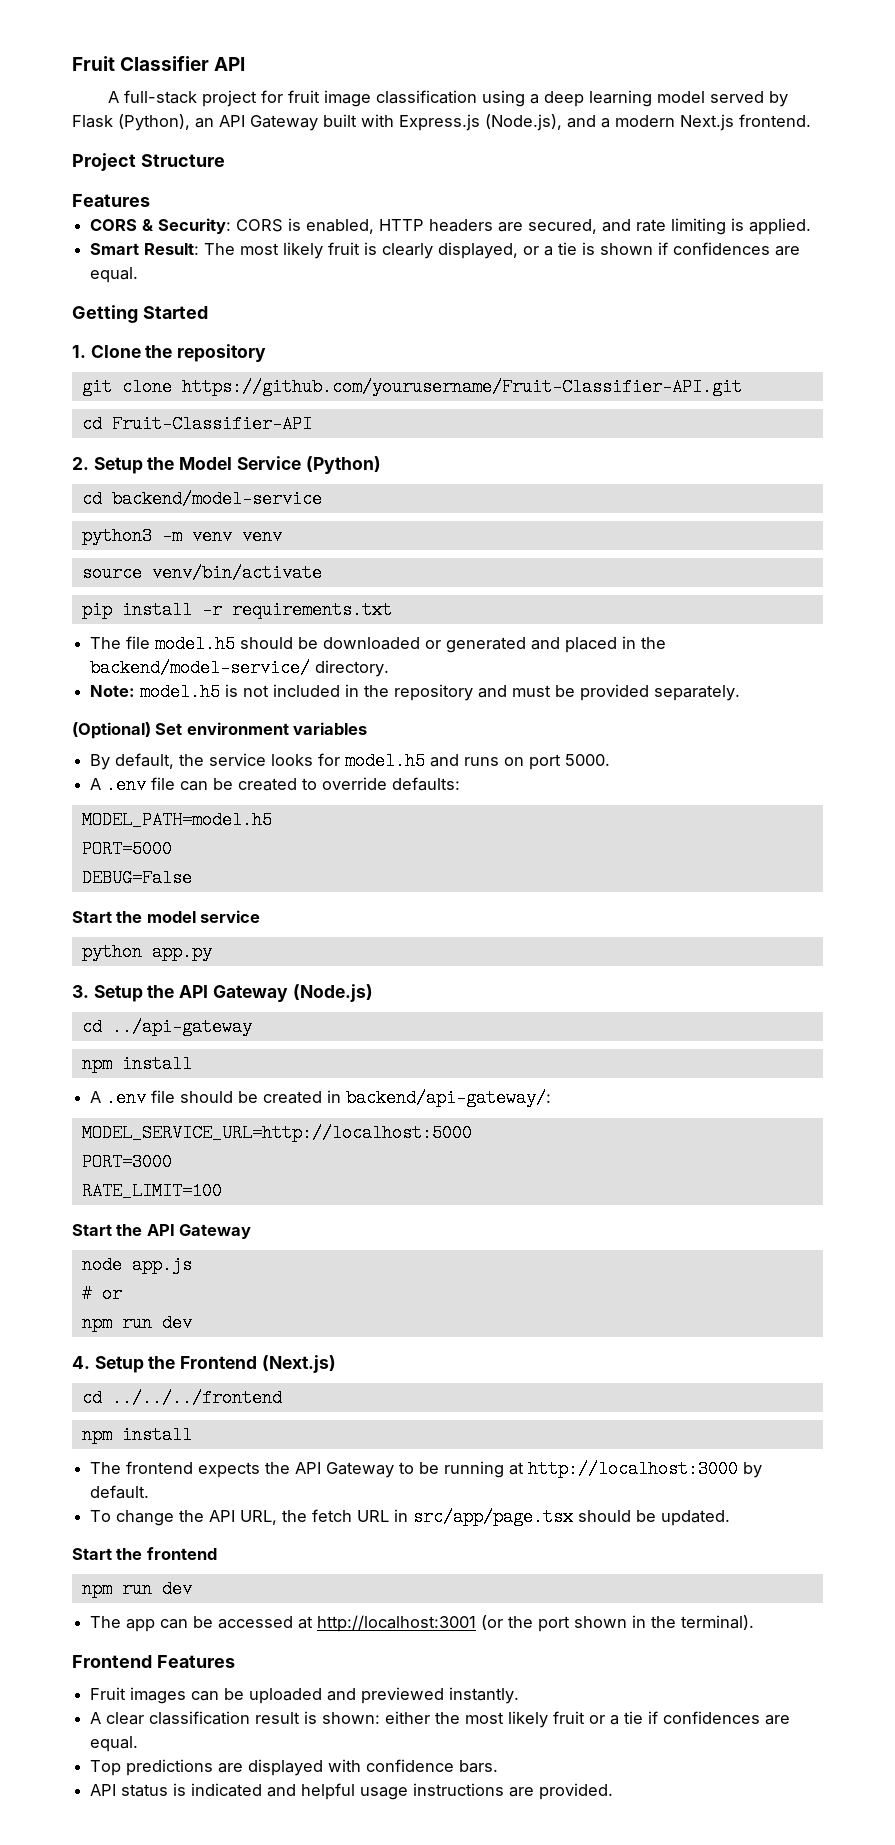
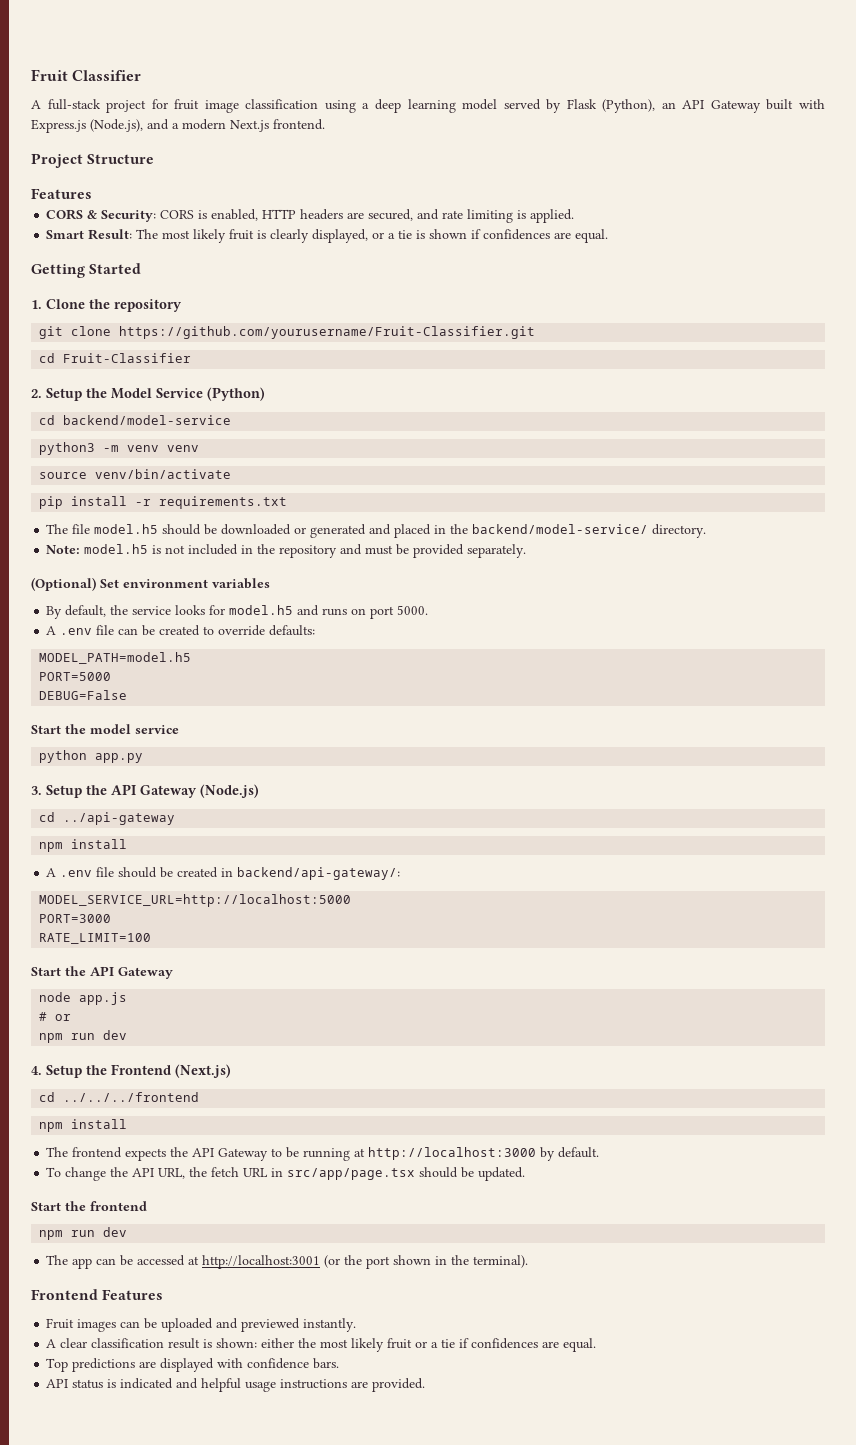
- Fruit Classifier API
+ Fruit Classifier
- git clone https://github.com/yourusername/Fruit-Classifier-API.git
- cd Fruit-Classifier-API
+ git clone https://github.com/yourusername/Fruit-Classifier.git
+ cd Fruit-Classifier

